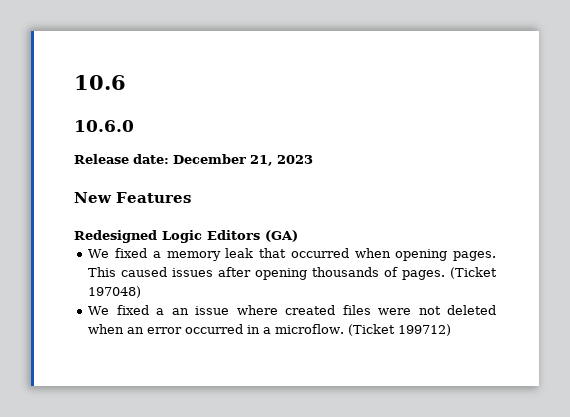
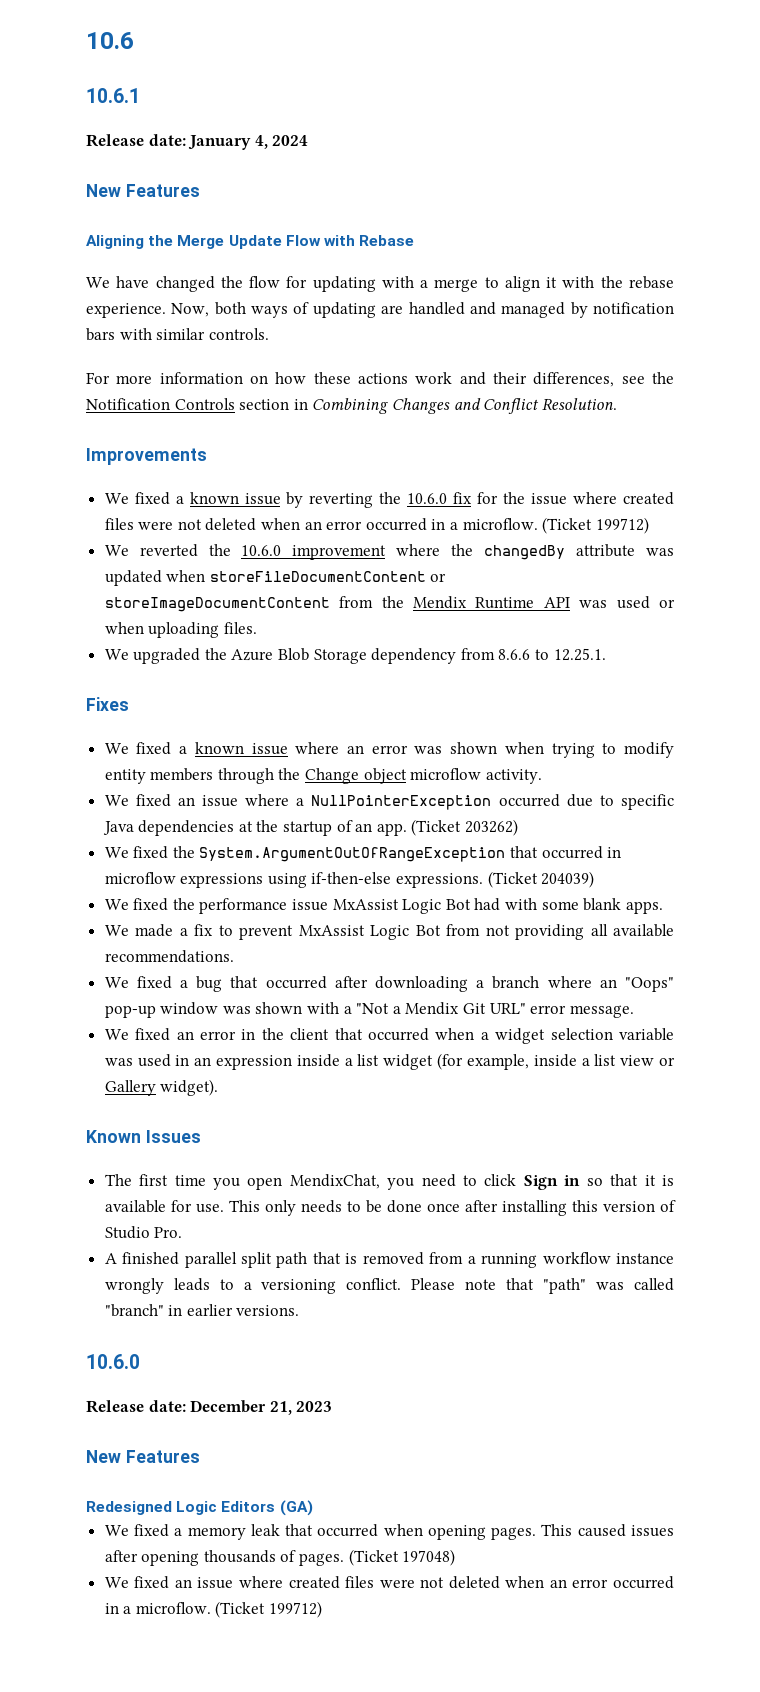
+ 10.6.1
+ Release date: January 4, 2024
+ New Features
+ Aligning the Merge Update Flow with Rebase
+ We have changed the flow for updating with a merge to align it with the rebase experience. Now, both ways of updating are handled and managed by notification bars with similar controls.
+ For more information on how these actions work and their differences, see the Notification Controls section in Combining Changes and Conflict Resolution.
+ Improvements
+ We fixed a known issue by reverting the 10.6.0 fix for the issue where created files were not deleted when an error occurred in a microflow. (Ticket 199712)
+ We reverted the 10.6.0 improvement where the changedBy attribute was updated when storeFileDocumentContent or storeImageDocumentContent from the Mendix Runtime API was used or when uploading files.
+ We upgraded the Azure Blob Storage dependency from 8.6.6 to 12.25.1.
+ Fixes
+ We fixed a known issue where an error was shown when trying to modify entity members through the Change object microflow activity.
+ We fixed an issue where a NullPointerException occurred due to specific Java dependencies at the startup of an app. (Ticket 203262)
+ We fixed the System.ArgumentOutOfRangeException that occurred in microflow expressions using if-then-else expressions. (Ticket 204039)
+ We fixed the performance issue MxAssist Logic Bot had with some blank apps.
+ We made a fix to prevent MxAssist Logic Bot from not providing all available recommendations.
+ We fixed a bug that occurred after downloading a branch where an "Oops" pop-up window was shown with a "Not a Mendix Git URL" error message.
+ We fixed an error in the client that occurred when a widget selection variable was used in an expression inside a list widget (for example, inside a list view or Gallery widget).
+ Known Issues
+ The first time you open MendixChat, you need to click Sign in so that it is available for use. This only needs to be done once after installing this version of Studio Pro.
+ A finished parallel split path that is removed from a running workflow instance wrongly leads to a versioning conflict. Please note that "path" was called "branch" in earlier versions.
- We fixed a an issue where created files were not deleted when an error occurred in a microflow.
+ We fixed an issue where created files were not deleted when an error occurred in a microflow.

